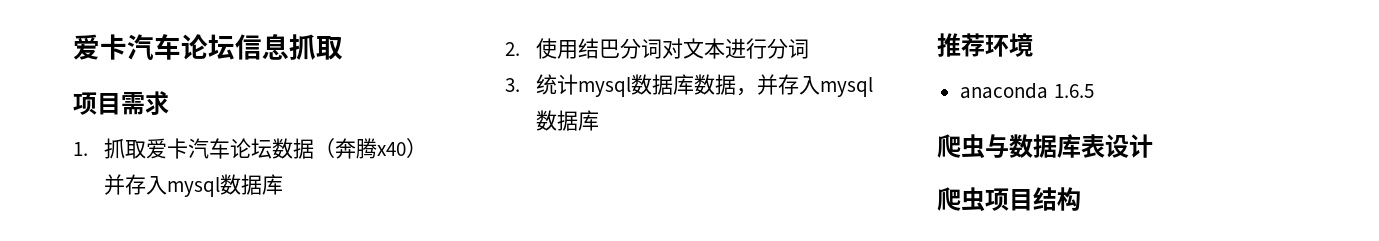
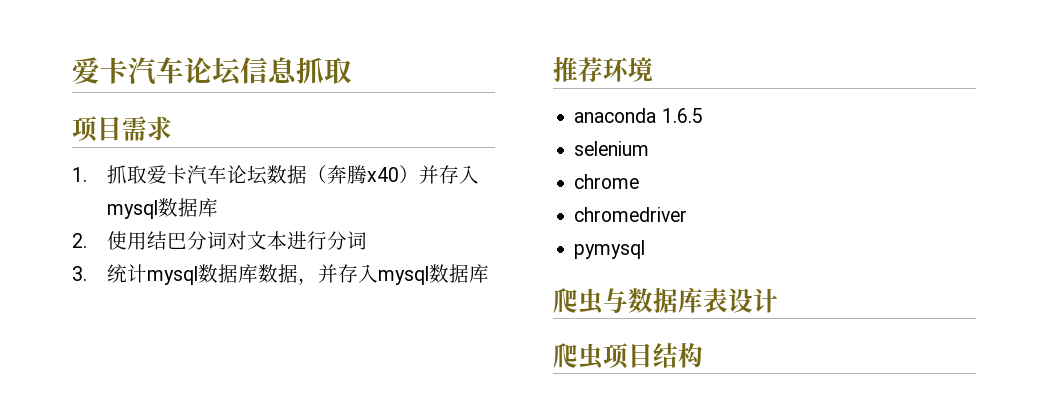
+ selenium
+ chrome
+ chromedriver
+ pymysql

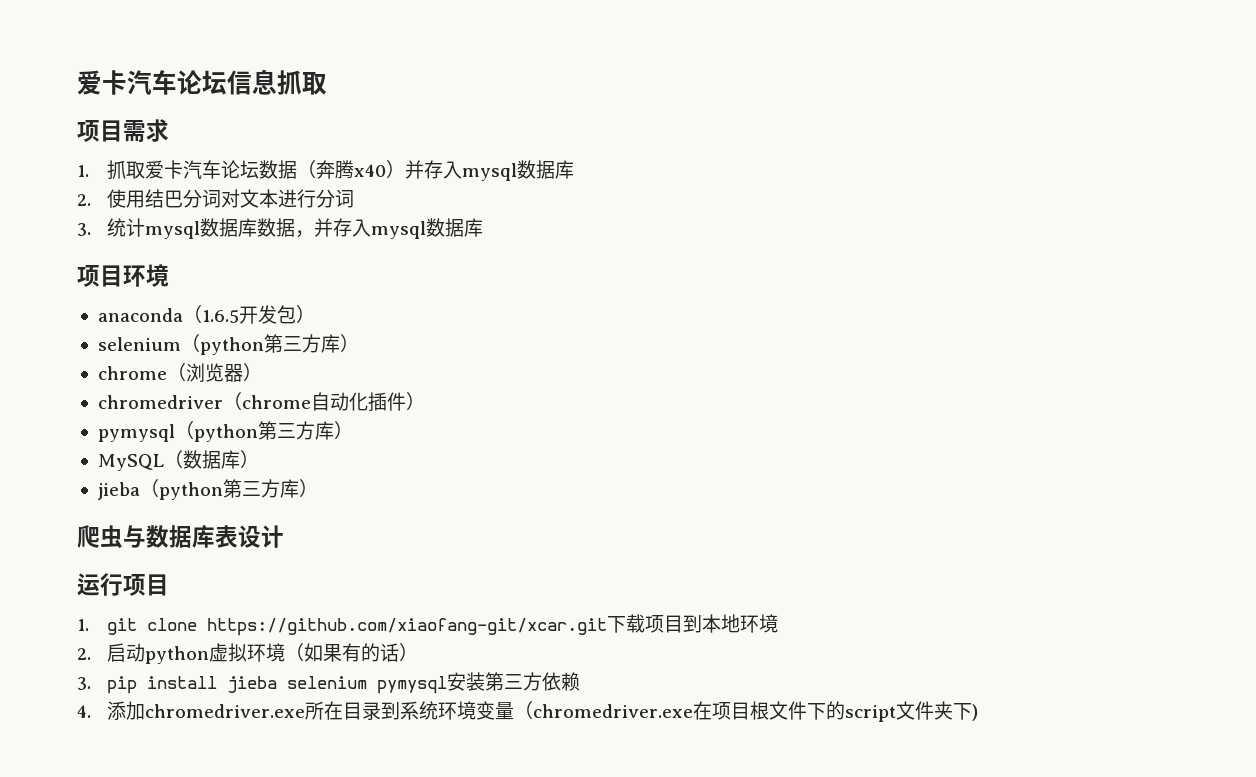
- 推荐环境
+ 项目环境
- anaconda 1.6.5
- selenium
- chrome
+ anaconda（1.6.5开发包）
+ selenium（python第三方库）
+ chrome（浏览器）
- chromedriver
- pymysql
+ chromedriver（chrome自动化插件）
+ pymysql（python第三方库）
+ MySQL（数据库）
+ jieba（python第三方库）
- 爬虫项目结构
+ 运行项目
+ 1. git clone https://github.com/xiaofang-git/xcar.git下载项目到本地环境
+ 2.启动python虚拟环境（如果有的话）
+ 3. pip install jieba selenium pymysql安装第三方依赖
+ 4.添加chromedriver.exe所在目录到系统环境变量（chromedriver.exe在项目根文件下的script文件夹下)

